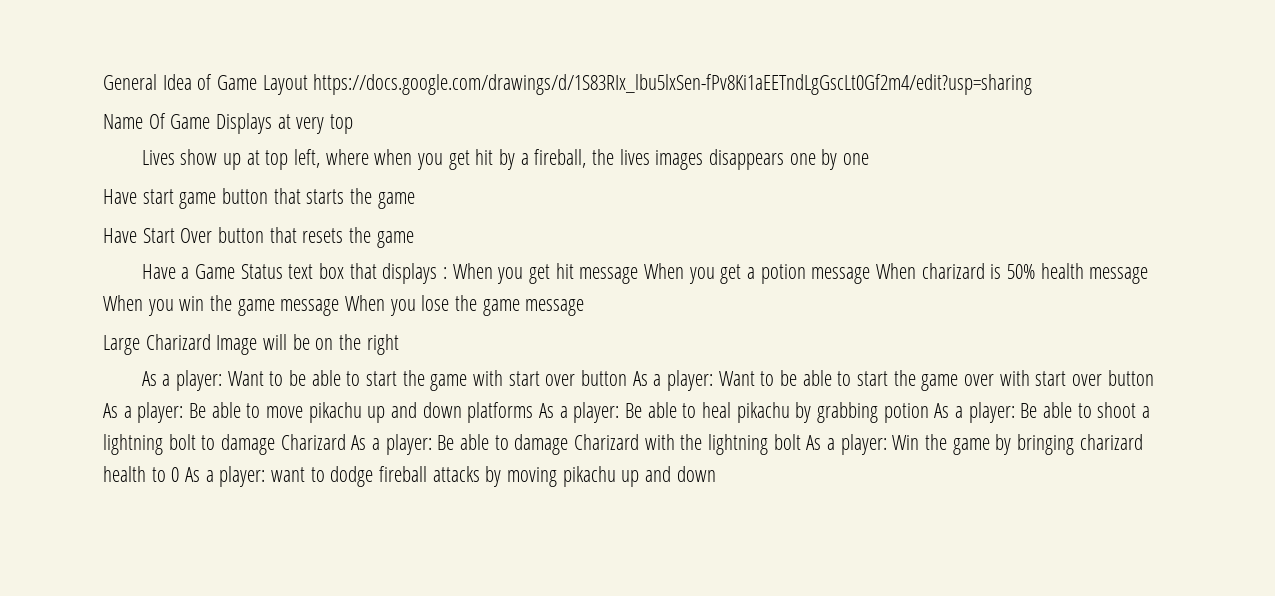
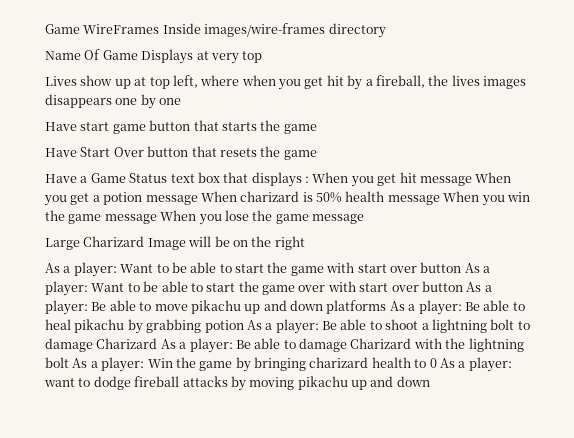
- General Idea of Game Layout https://docs.google.com/drawings/d/1S83RIx_lbu5lxSen-fPv8Ki1aEETndLgGscLt0Gf2m4/edit?usp=sharing
+ Game WireFrames Inside images/wire-frames directory

